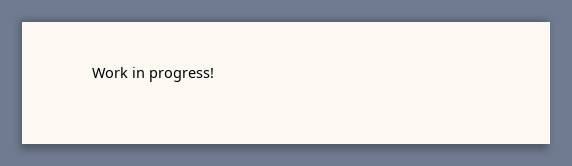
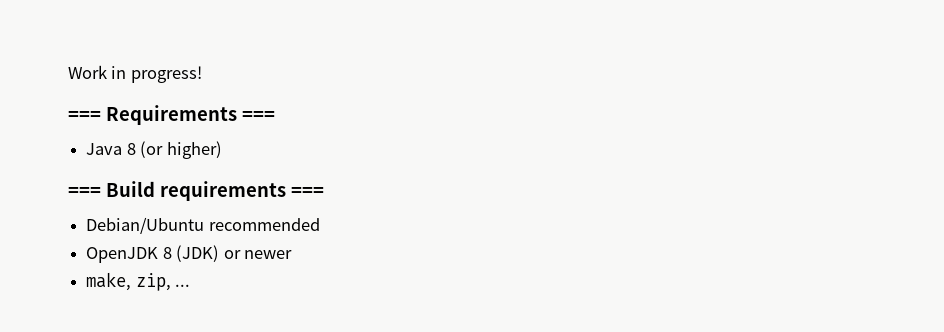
+ === Requirements ===
+ Java 8 (or higher)
+ === Build requirements ===
+ Debian/Ubuntu recommended
+ OpenJDK 8 (JDK) or newer
+ make, zip, ...

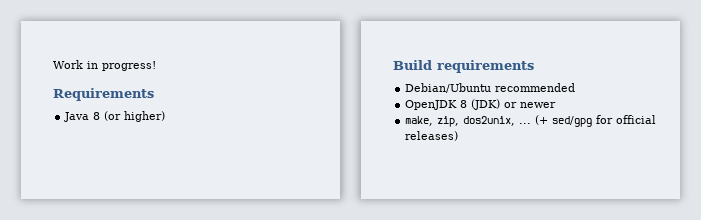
- === Requirements ===
+ Requirements
- === Build requirements ===
+ Build requirements
- make, zip, ...
+ make, zip, dos2unix, ... (+ sed/gpg for official releases)

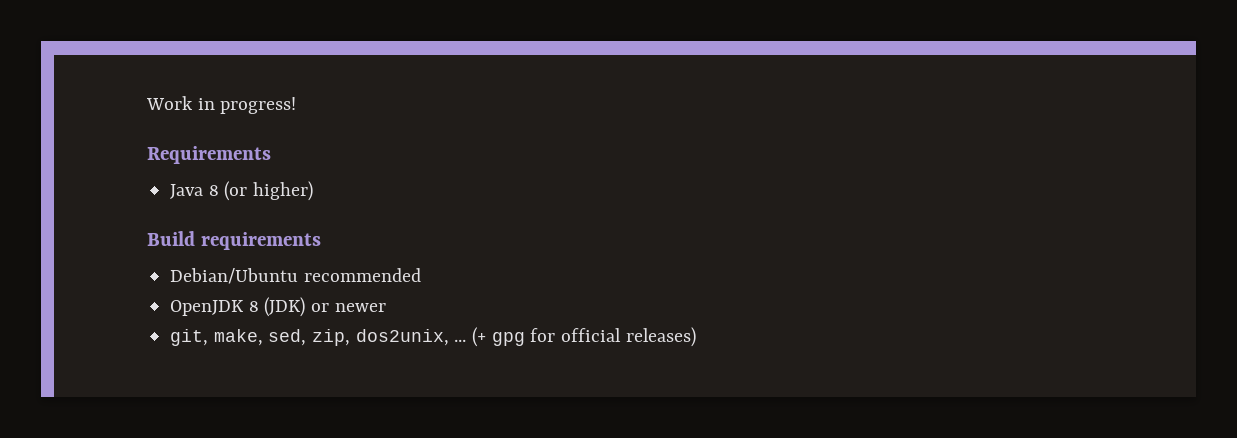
- make, zip, dos2unix, ...
+ git, make, sed, zip, dos2unix, ...
- (+ sed/gpg for official releases)
+ (+ gpg for official releases)

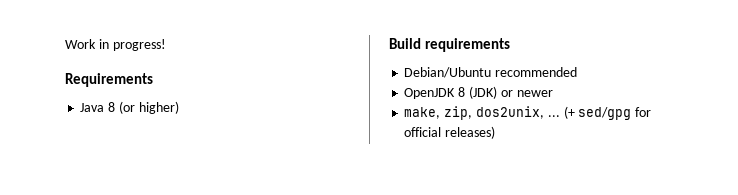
- git, make, sed, zip, dos2unix, ...
+ make, zip, dos2unix, ...
- (+ gpg for official releases)
+ (+ sed/gpg for official releases)

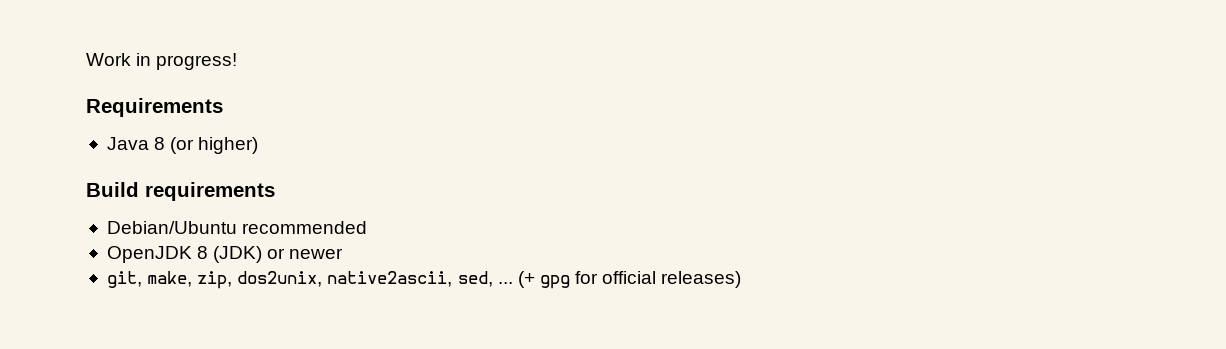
- make, zip, dos2unix, ...
+ git, make, zip, dos2unix, native2ascii, sed, ...
- (+ sed/gpg for official releases)
+ (+ gpg for official releases)

